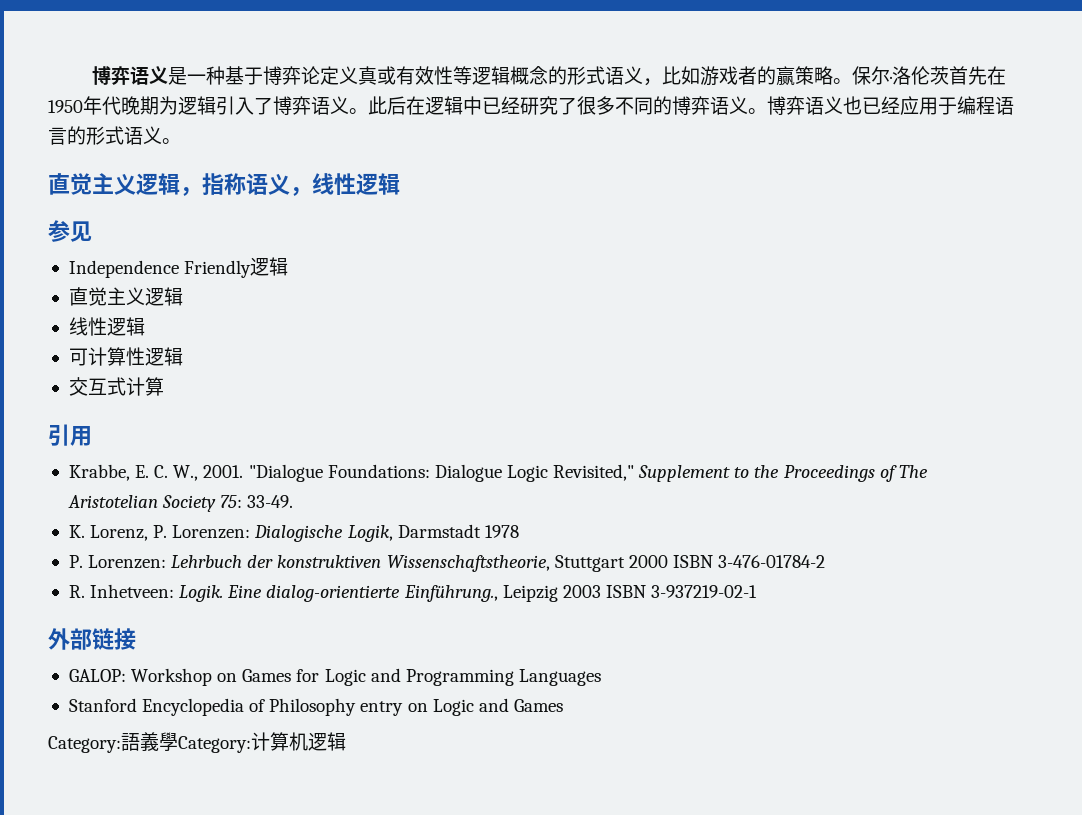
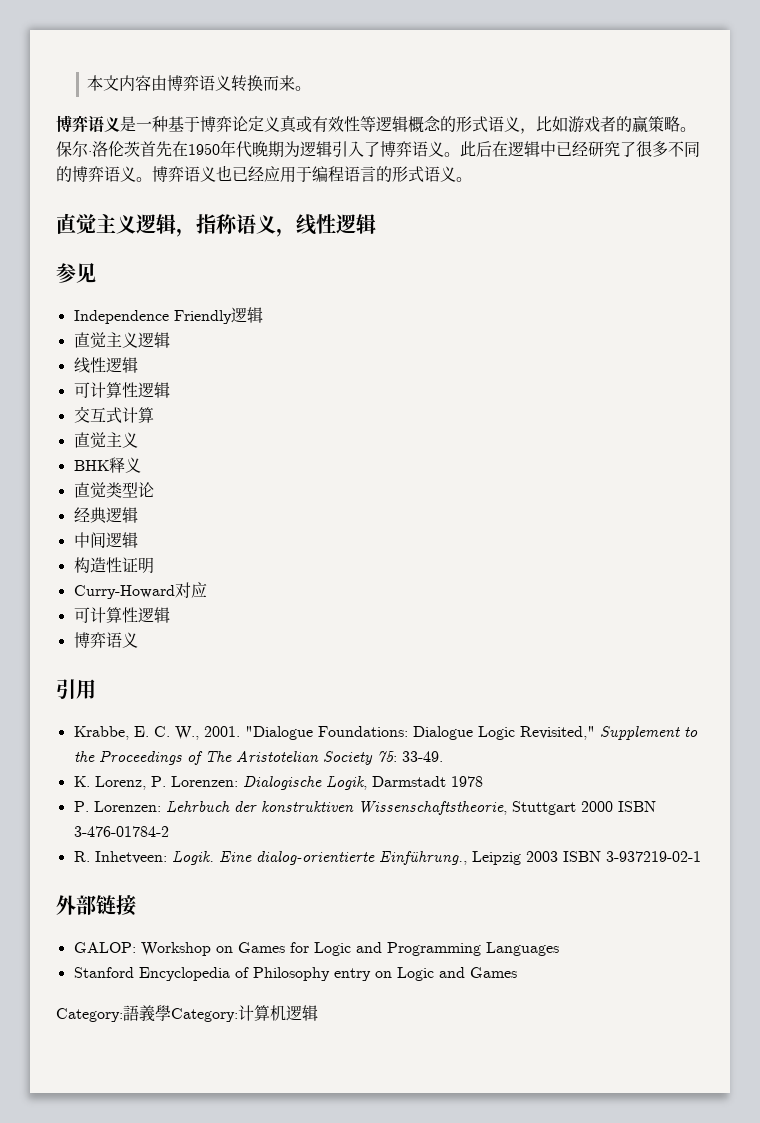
+ 本文内容由博弈语义转换而来。
  交互式计算
+ 直觉主义
+ BHK释义
+ 直觉类型论
+ 经典逻辑
+ 中间逻辑
+ 构造性证明
+ Curry-Howard对应
+ 可计算性逻辑
+ 博弈语义

